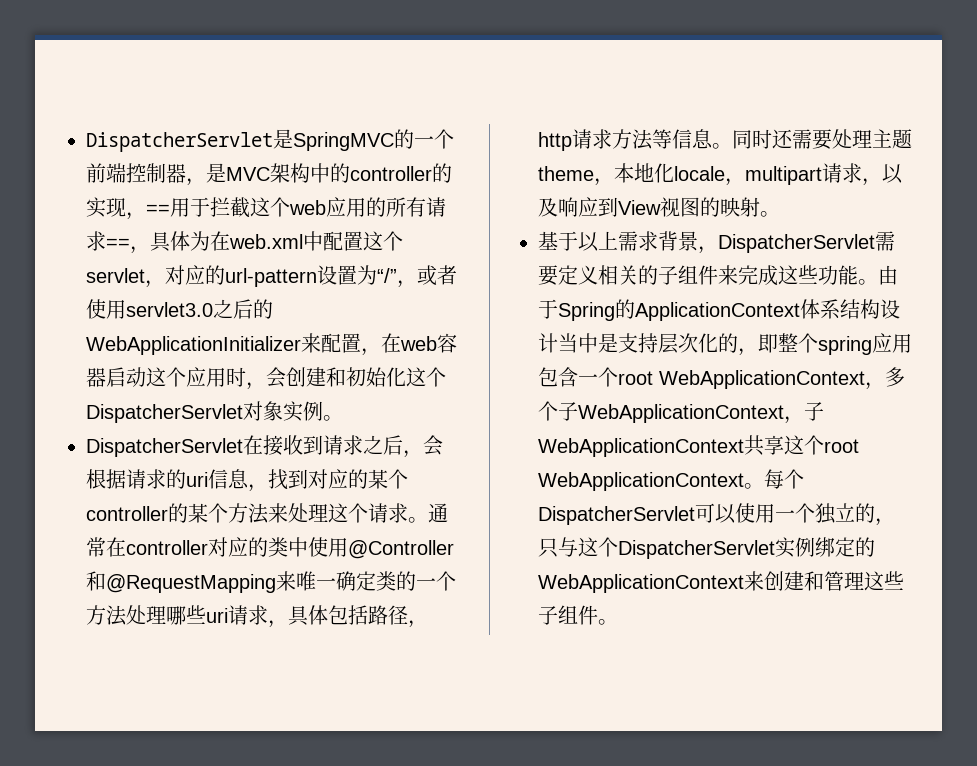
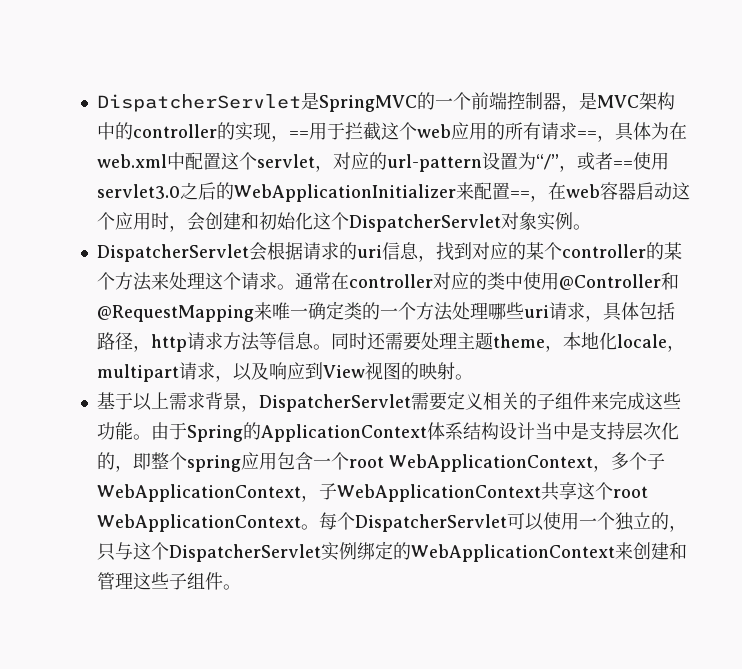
- DispatcherServlet是SpringMVC的一个前端控制器，是MVC架构中的controller的实现，==用于拦截这个web应用的所有请求==，具体为在web.xml中配置这个servlet，对应的url-pattern设置为“/”，或者使用servlet3.0之后的WebApplicationInitializer来配置，在web容器启动这个应用时，会创建和初始化这个DispatcherServlet对象实例。
+ DispatcherServlet是SpringMVC的一个前端控制器，是MVC架构中的controller的实现，==用于拦截这个web应用的所有请求==，具体为在web.xml中配置这个servlet，对应的url-pattern设置为“/”，或者==使用servlet3.0之后的WebApplicationInitializer来配置==，在web容器启动这个应用时，会创建和初始化这个DispatcherServlet对象实例。
- DispatcherServlet在接收到请求之后，会根据请求的uri信息，找到对应的某个controller的某个方法来处理这个请求。
+ DispatcherServlet会根据请求的uri信息，找到对应的某个controller的某个方法来处理这个请求。

